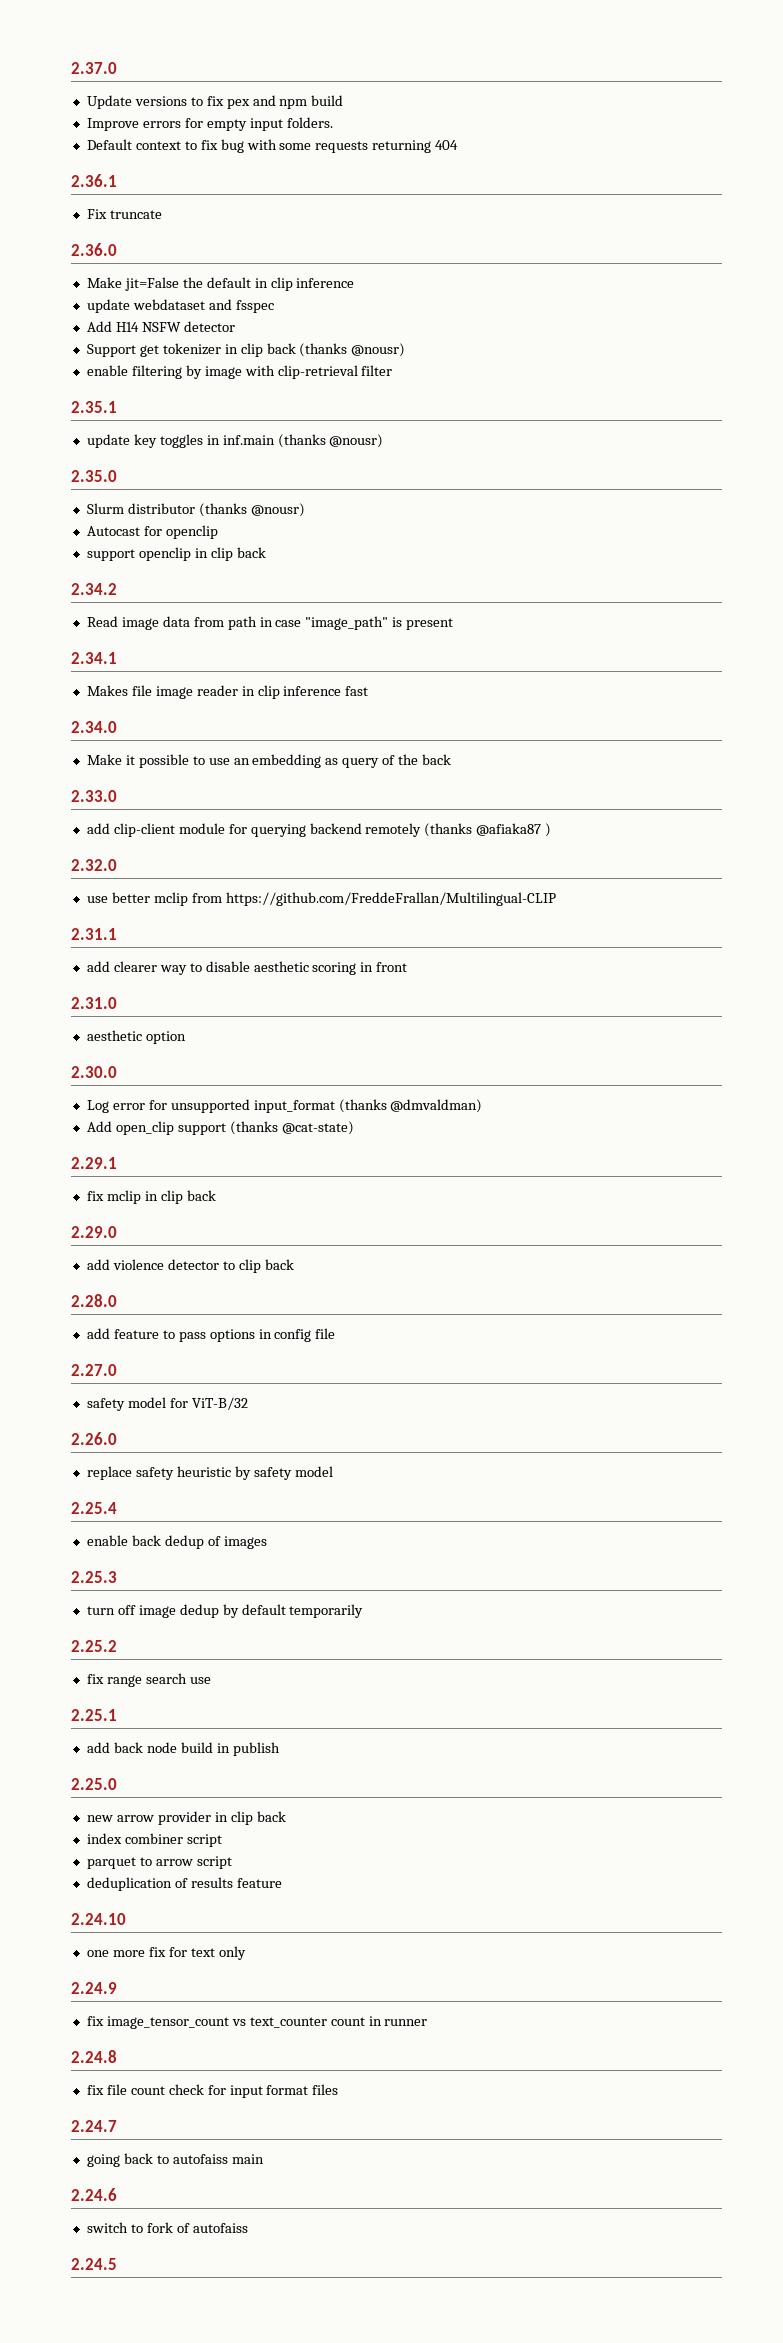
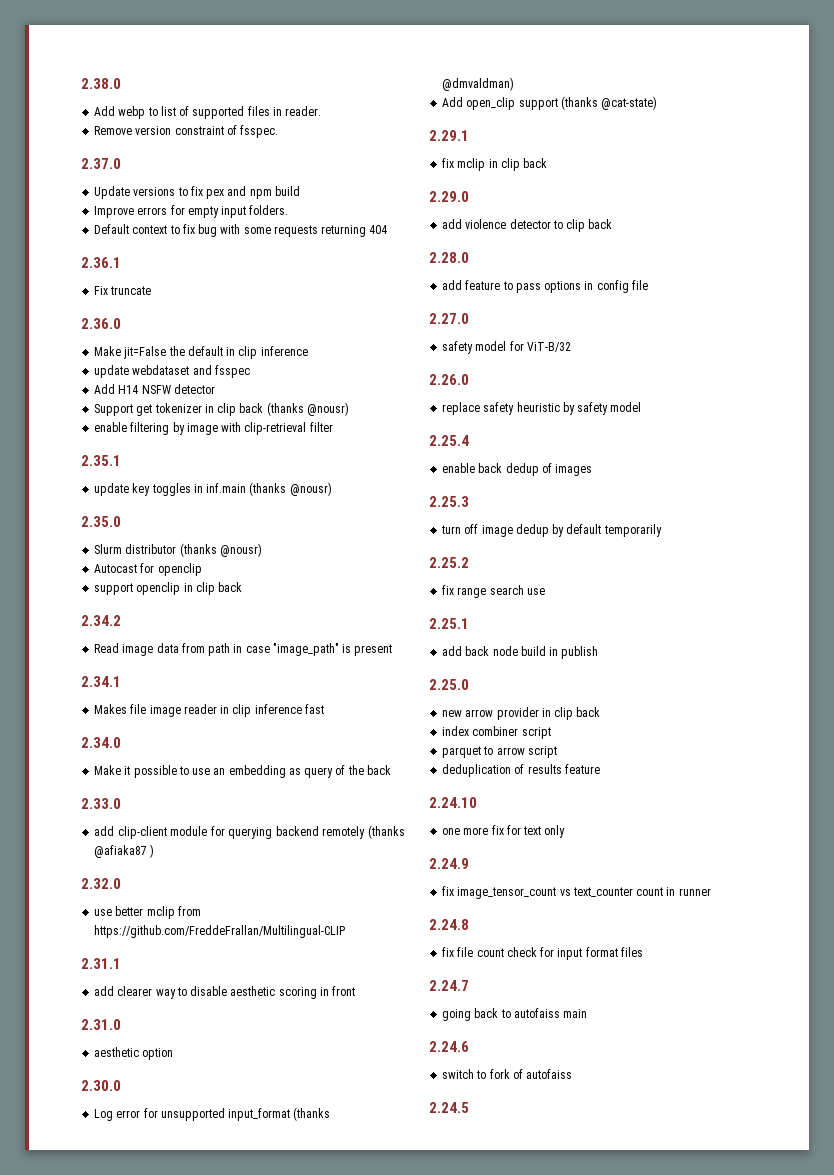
+ 2.38.0
+ Add webp to list of supported files in reader.
+ Remove version constraint of fsspec.

